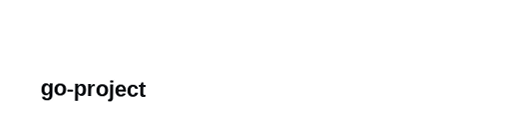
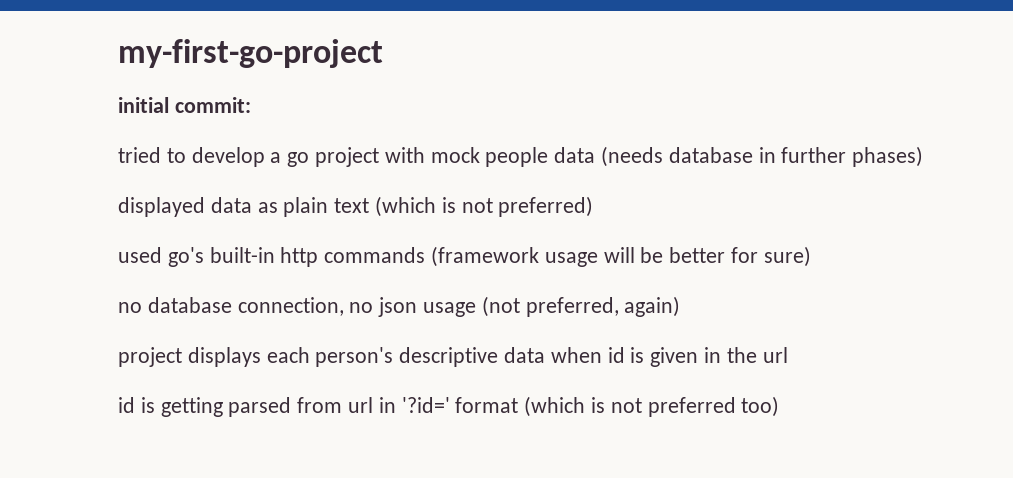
- go-project
+ my-first-go-project
+ initial commit:
+ tried to develop a go project with mock people data (needs database in further phases)
+ displayed data as plain text (which is not preferred)
+ used go's built-in http commands (framework usage will be better for sure)
+ no database connection, no json usage (not preferred, again)
+ project displays each person's descriptive data when id is given in the url
+ id is getting parsed from url in '?id=' format (which is not preferred too)

